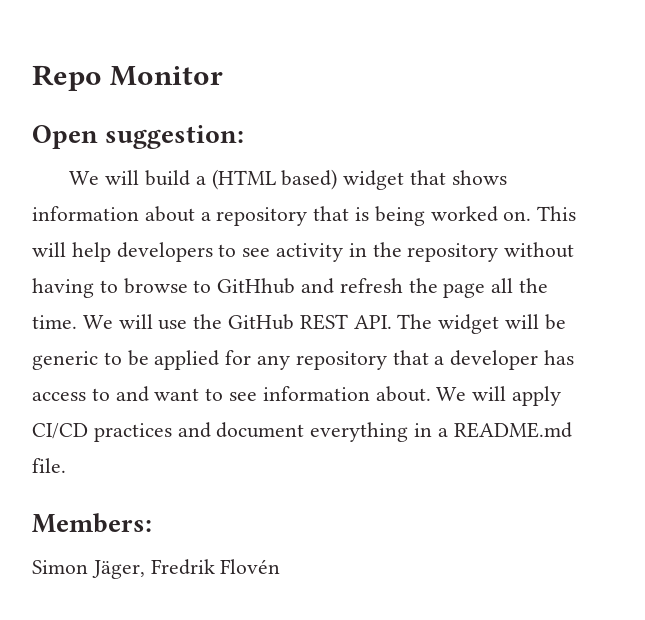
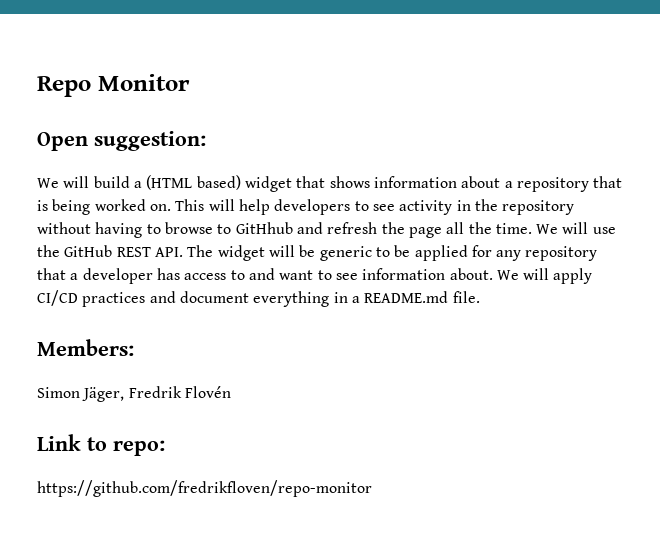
+ Link to repo:
+ https://github.com/fredrikfloven/repo-monitor

